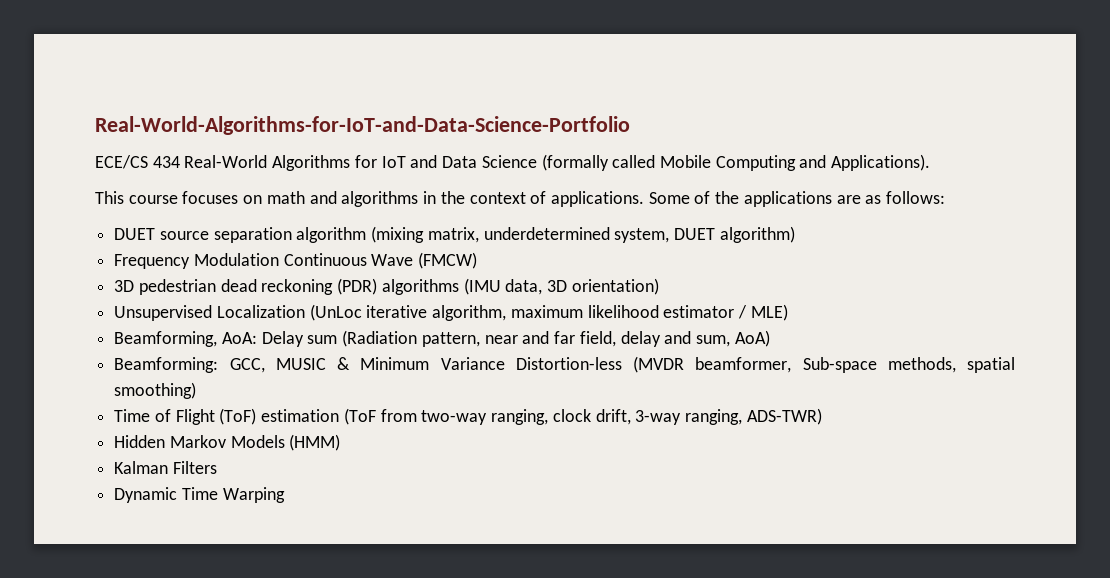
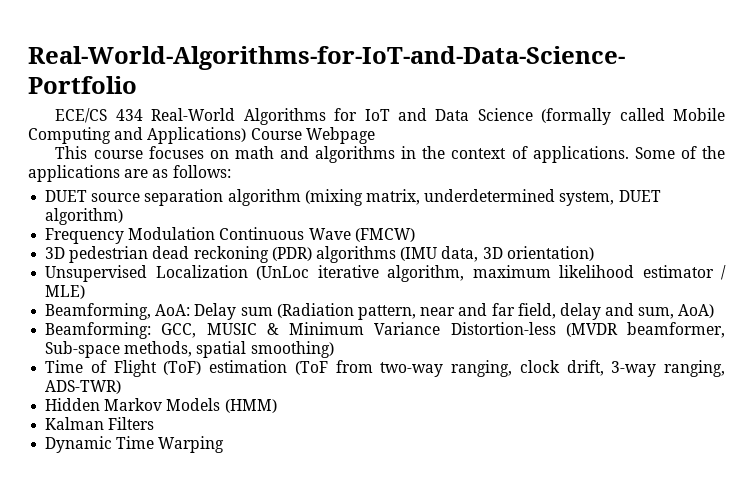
- ECE/CS 434 Real-World Algorithms for IoT and Data Science (formally called Mobile Computing and Applications).
+ ECE/CS 434 Real-World Algorithms for IoT and Data Science (formally called Mobile Computing and Applications) Course Webpage

